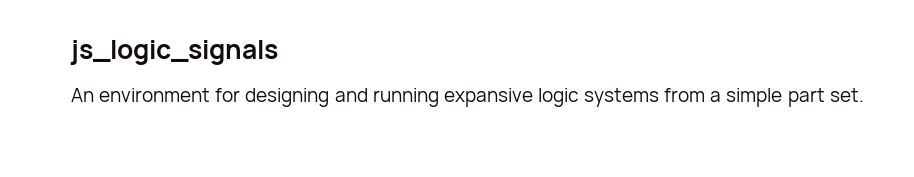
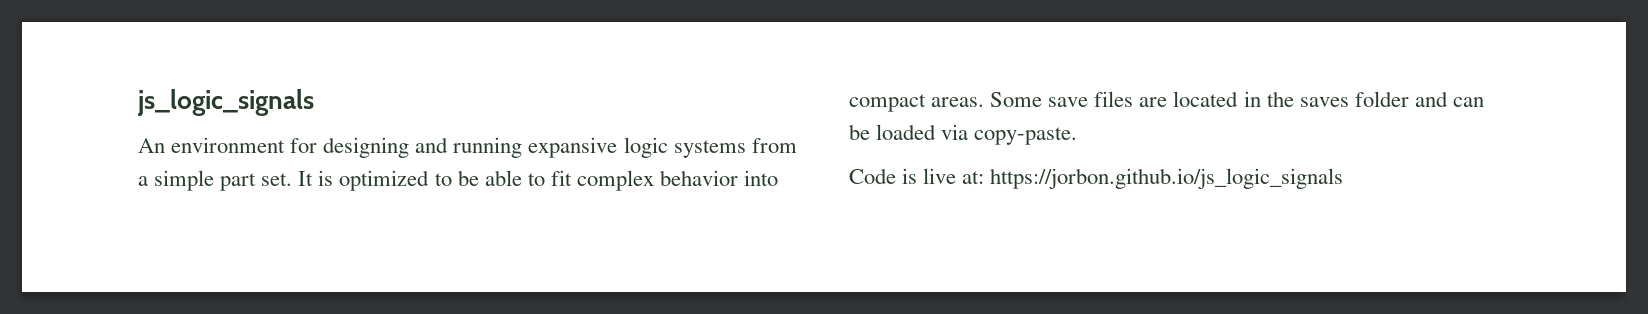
+ It is optimized to be able to fit complex behavior into compact areas. Some save files are located in the saves folder and can be loaded via copy-paste.
+ Code is live at: https://jorbon.github.io/js_logic_signals

